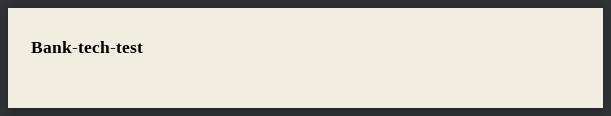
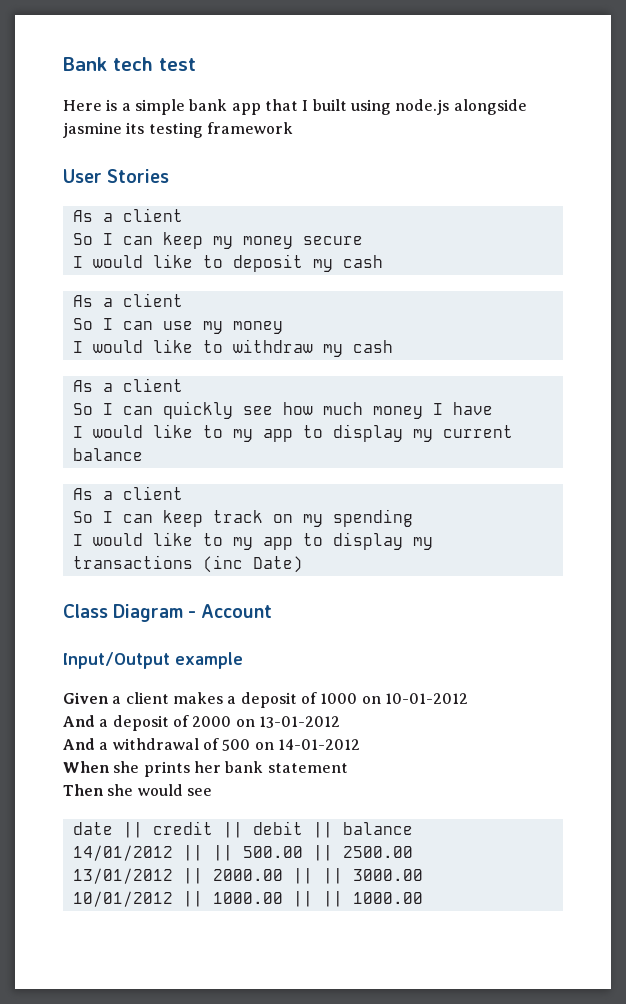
- Bank-tech-test
+ Bank tech test
+ Here is a simple bank app that I built using node.js alongside jasmine its testing framework
+ User Stories
+ As a client
+ So I can keep my money secure
+ I would like to deposit my cash
+ As a client
+ So I can use my money
+ I would like to withdraw my cash
+ As a client
+ So I can quickly see how much money I have
+ I would like to my app to display my current balance
+ As a client
+ So I can keep track on my spending
+ I would like to my app to display my transactions (inc Date)
+ Class Diagram - Account
+ Input/Output example
+ Given a client makes a deposit of 1000 on 10-01-2012
+ And a deposit of 2000 on 13-01-2012
+ And a withdrawal of 500 on 14-01-2012
+ When she prints her bank statement
+ Then she would see
+ date || credit || debit || balance
+ 14/01/2012 || || 500.00 || 2500.00
+ 13/01/2012 || 2000.00 || || 3000.00
+ 10/01/2012 || 1000.00 || || 1000.00

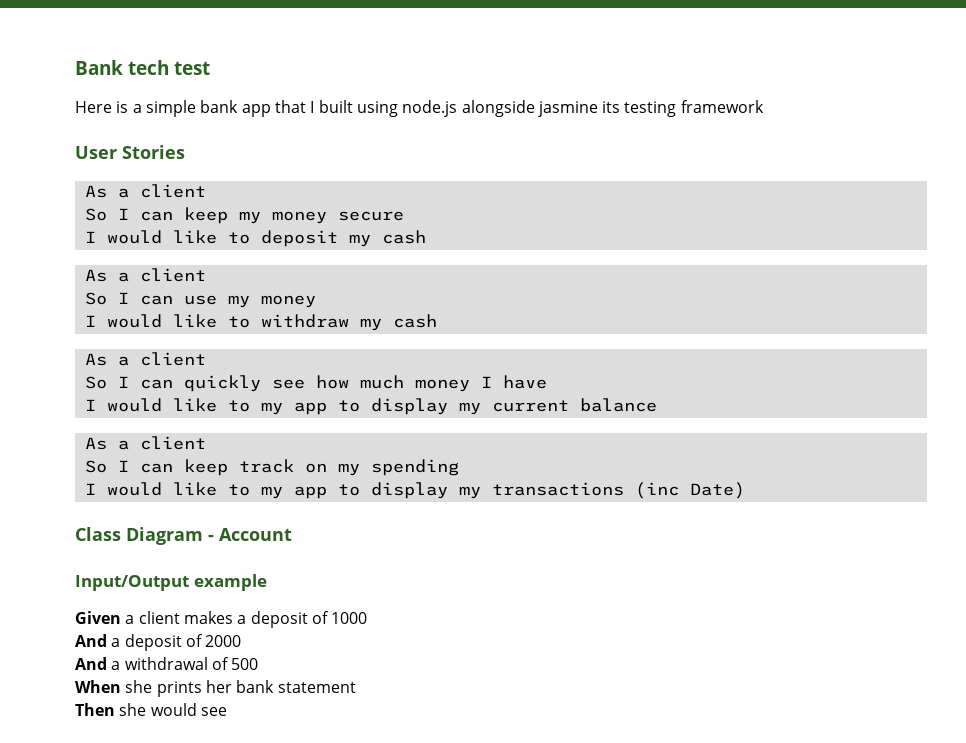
- Given a client makes a deposit of 1000 on 10-01-2012
+ Given a client makes a deposit of 1000
- And a deposit of 2000 on 13-01-2012
+ And a deposit of 2000
- And a withdrawal of 500 on 14-01-2012
+ And a withdrawal of 500
- date || credit || debit || balance
- 14/01/2012 || || 500.00 || 2500.00
- 13/01/2012 || 2000.00 || || 3000.00
- 10/01/2012 || 1000.00 || || 1000.00

